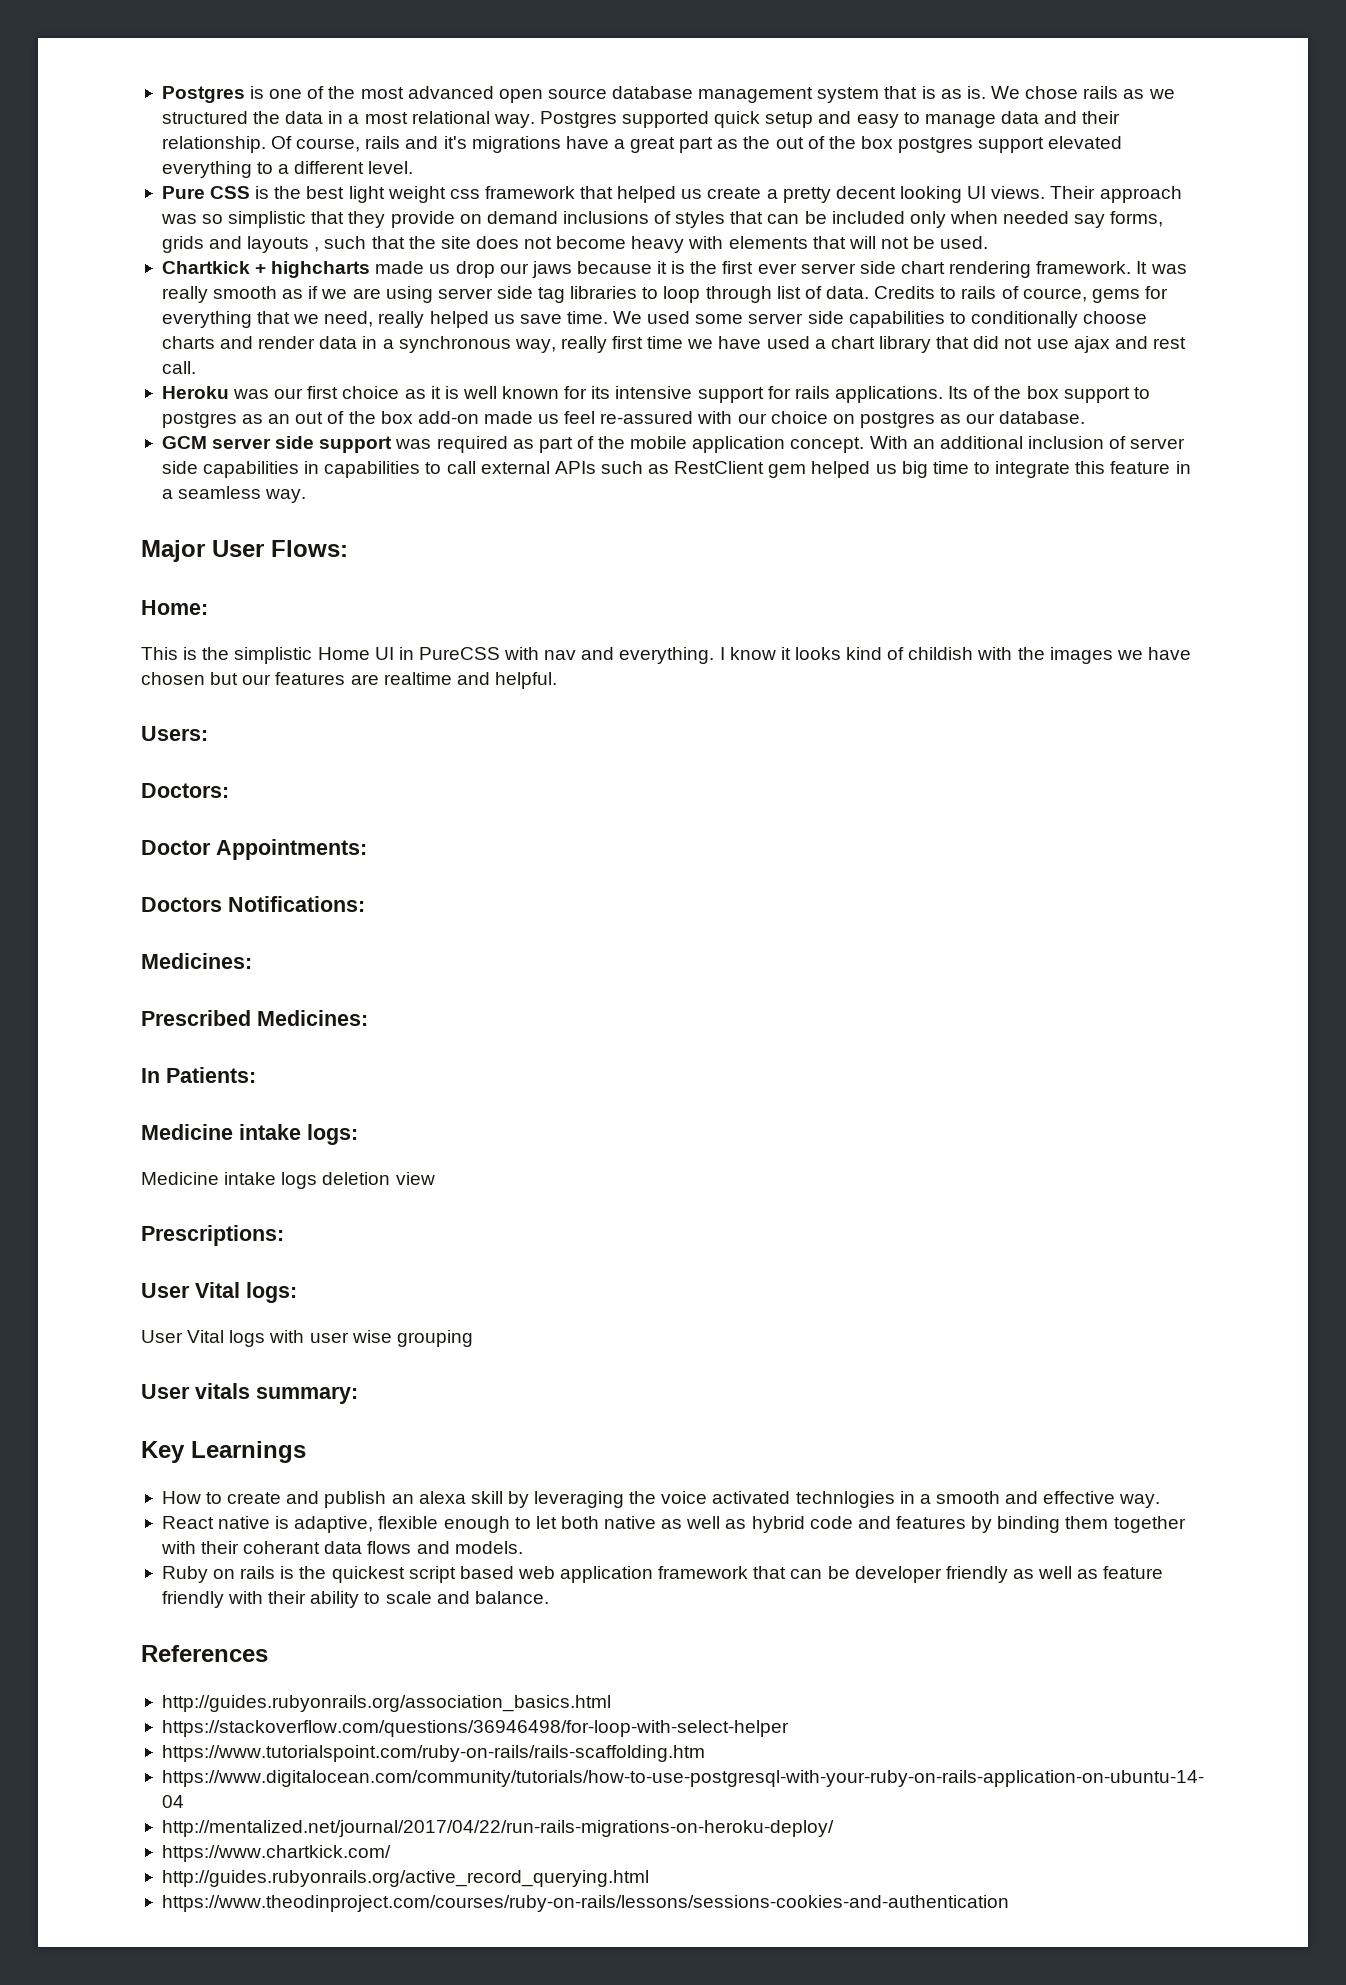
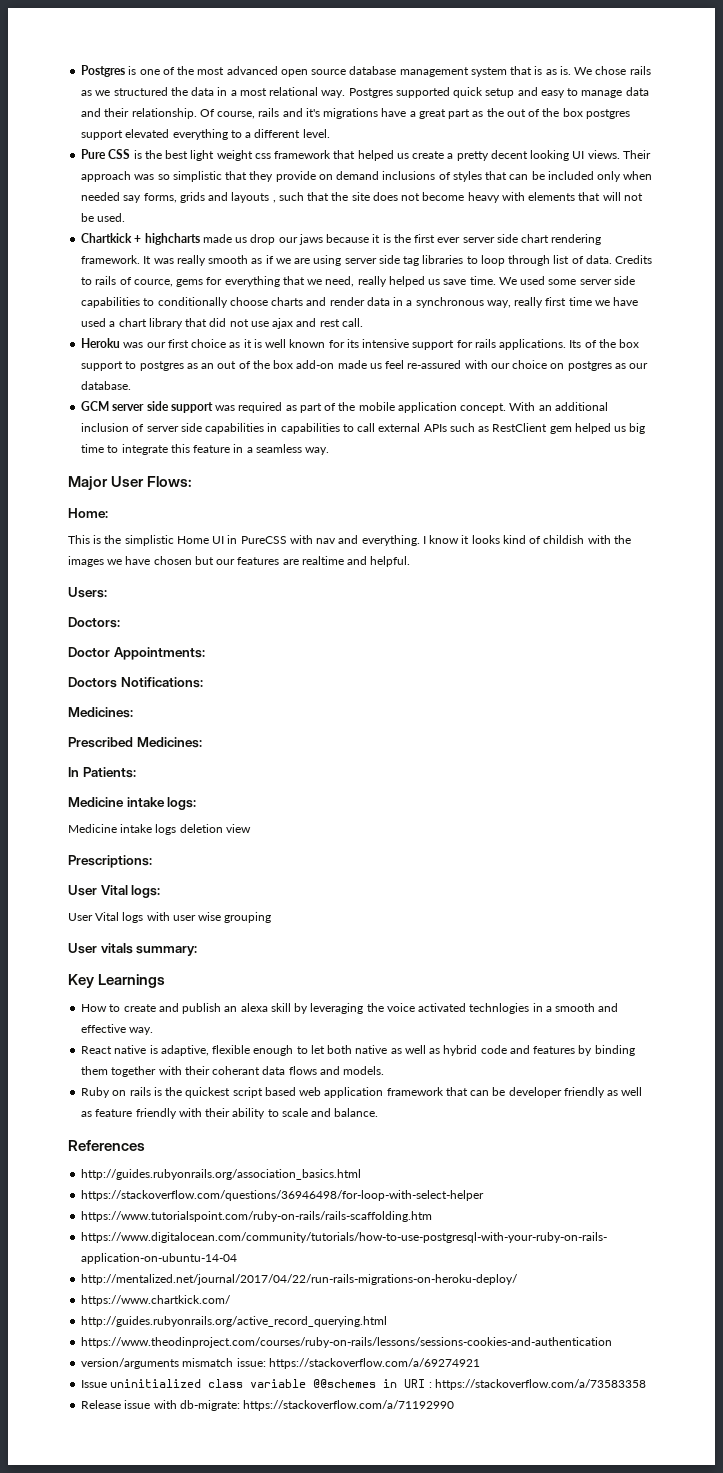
+ version/arguments mismatch issue: https://stackoverflow.com/a/69274921
+ Issue uninitialized class variable @@schemes in URI : https://stackoverflow.com/a/73583358
+ Release issue with db-migrate: https://stackoverflow.com/a/71192990

